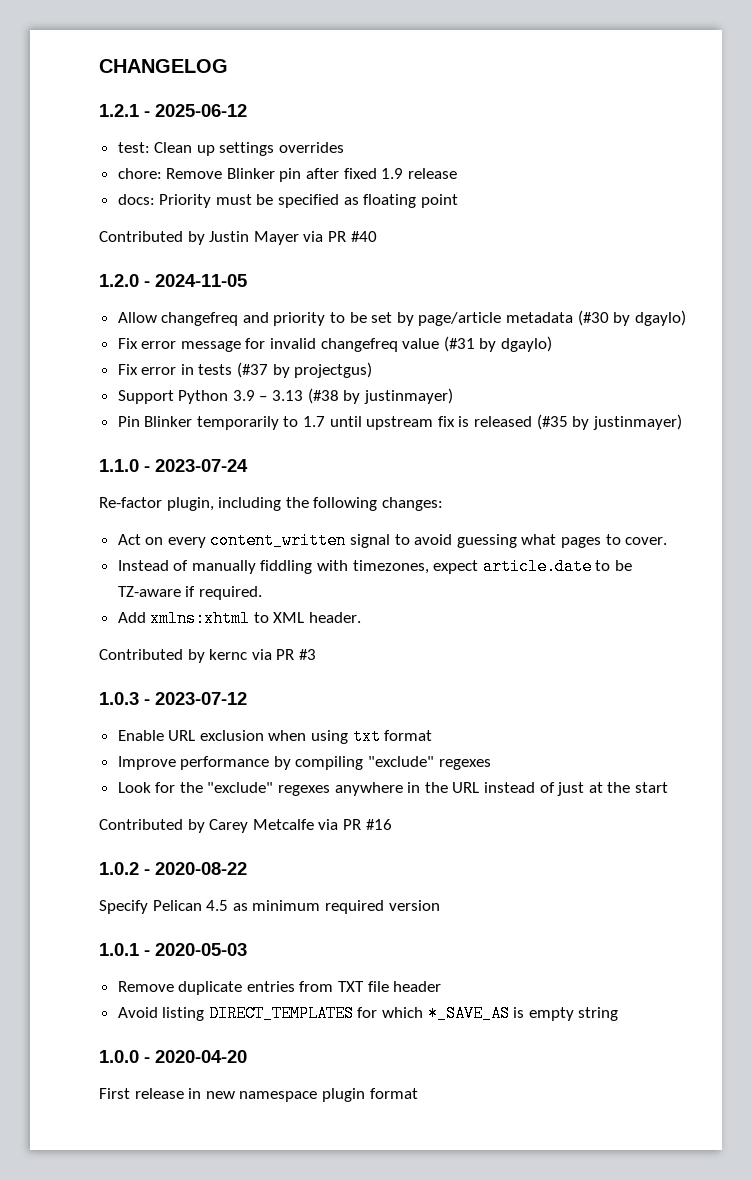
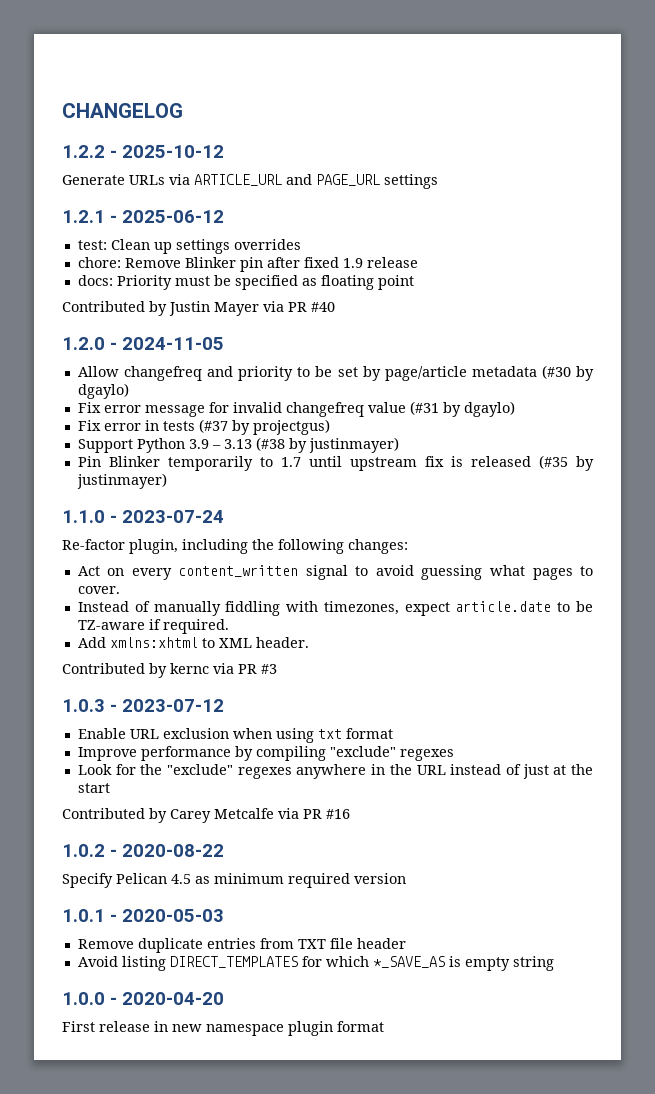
+ 1.2.2 - 2025-10-12
+ Generate URLs via ARTICLE_URL and PAGE_URL settings

